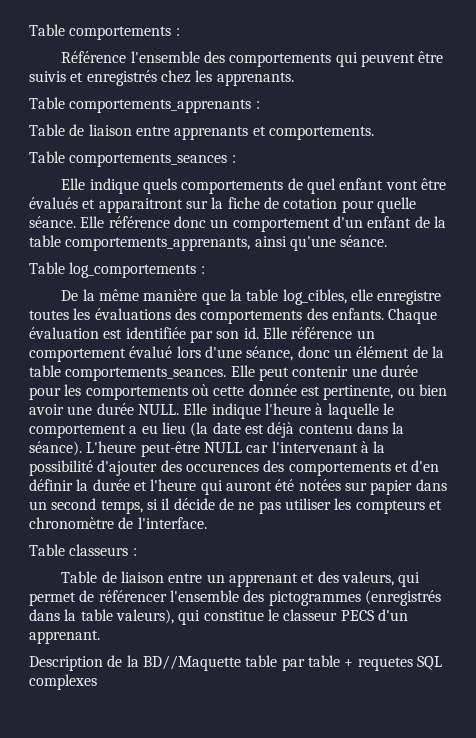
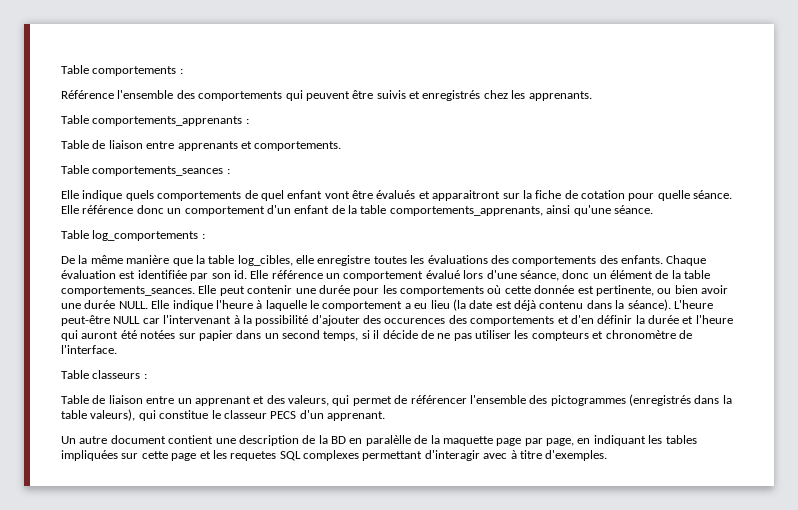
- Description de la BD//Maquette table par table + requetes SQL complexes
+ Un autre document contient une description de la BD en paralèlle de la maquette page par page, en indiquant les tables impliquées sur cette page et les requetes SQL complexes permettant d'interagir avec à titre d'exemples.

